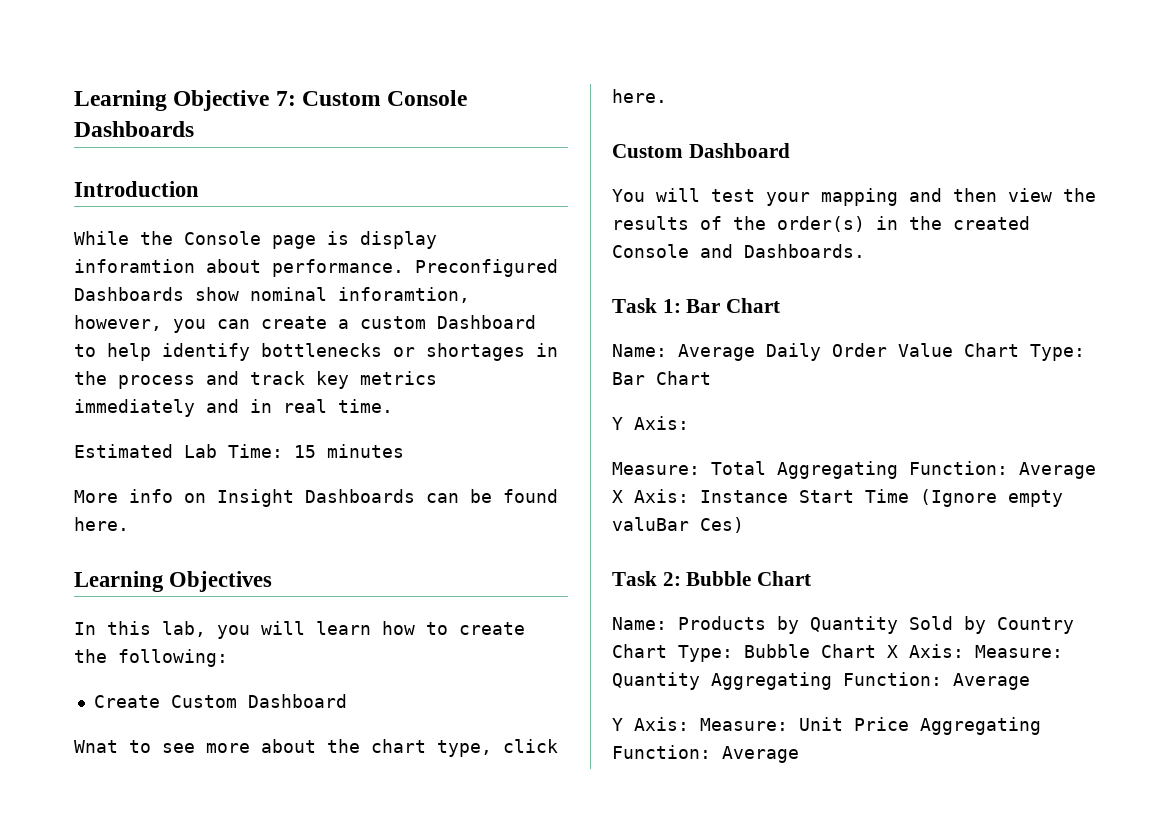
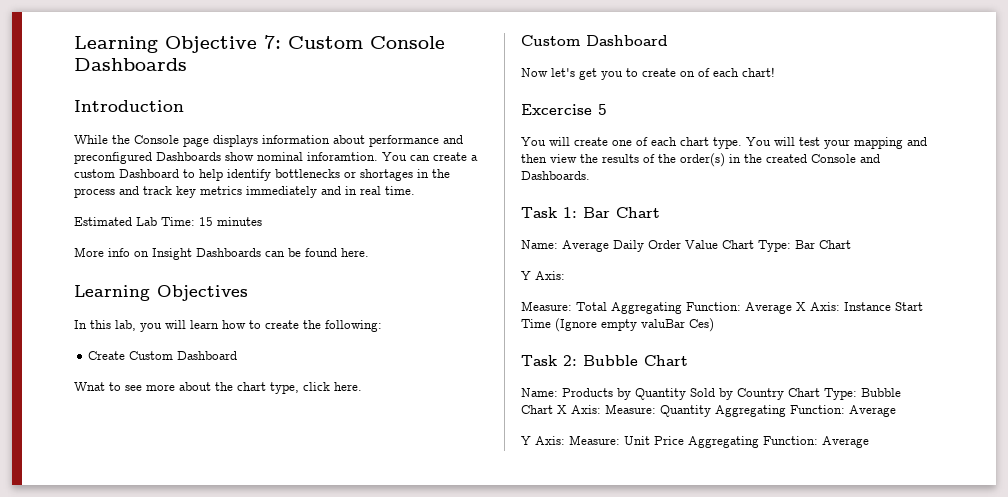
- While the Console page is display inforamtion about performance. Preconfigured Dashboards show nominal inforamtion, however, you can create a custom Dashboard to help identify bottlenecks or shortages in the process and track key metrics immediately and in real time.
+ While the Console page displays information about performance and preconfigured Dashboards show nominal inforamtion. You can create a custom Dashboard to help identify bottlenecks or shortages in the process and track key metrics immediately and in real time.
+ Now let's get you to create on of each chart!
+ Excercise 5
+ You will create one of each chart type.

